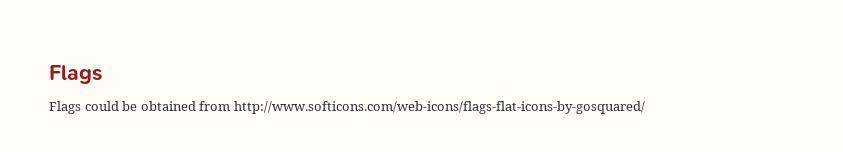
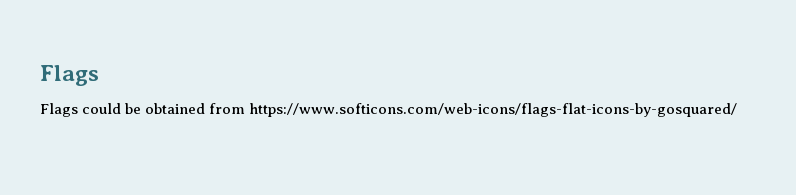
- Flags could be obtained from http://www.softicons.com/web-icons/flags-flat-icons-by-gosquared/
+ Flags could be obtained from https://www.softicons.com/web-icons/flags-flat-icons-by-gosquared/

